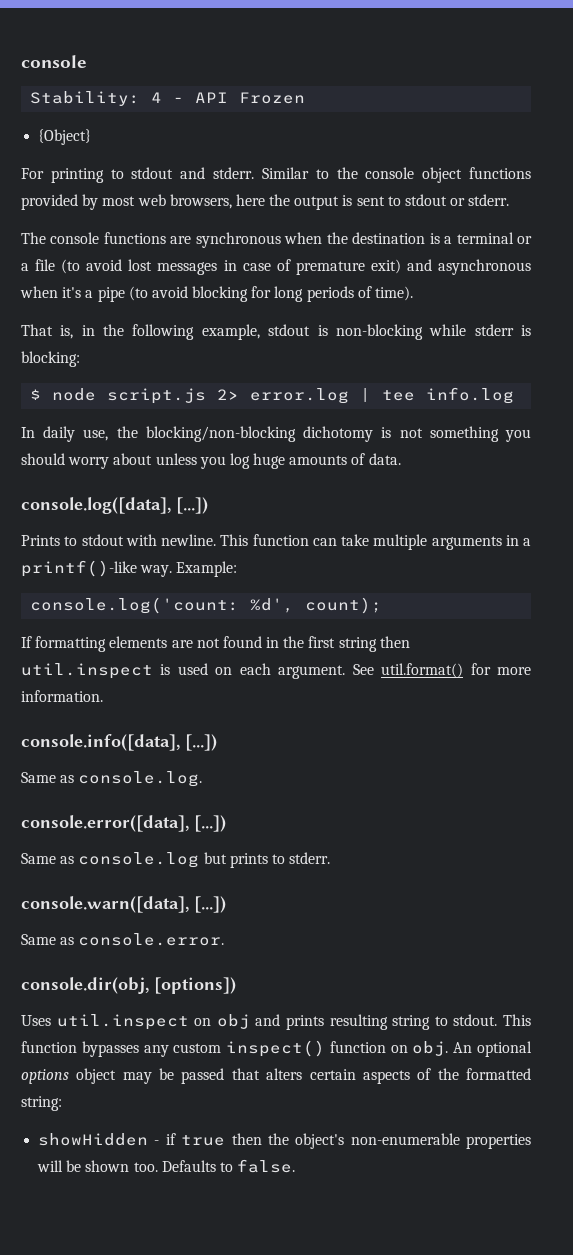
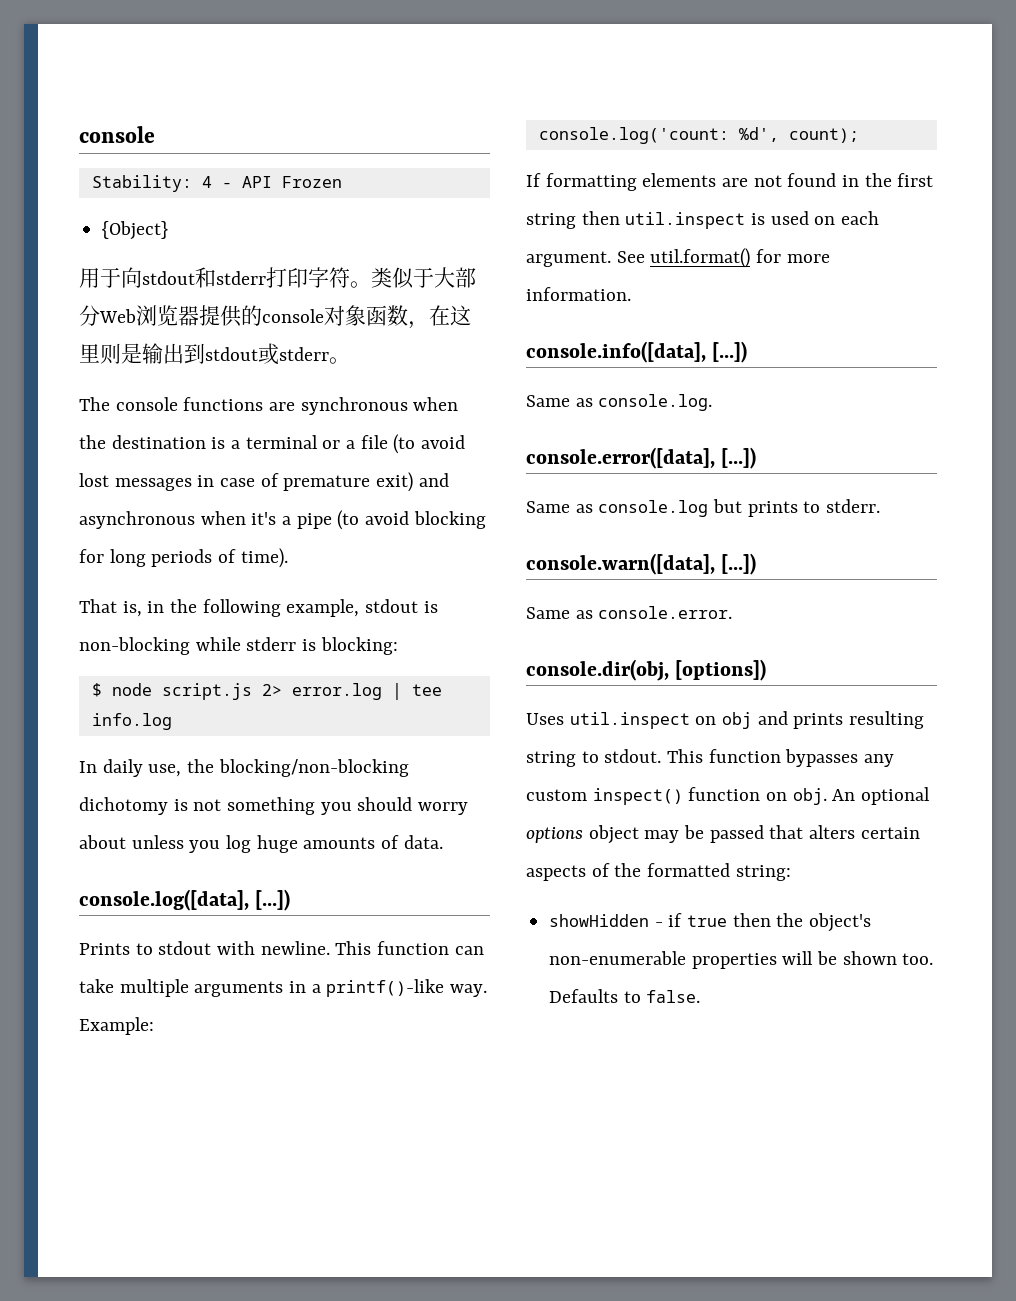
- For printing to stdout and stderr. Similar to the console object functions provided by most web browsers, here the output is sent to stdout or stderr.
+ 用于向stdout和stderr打印字符。类似于大部分Web浏览器提供的console对象函数，在这里则是输出到stdout或stderr。

